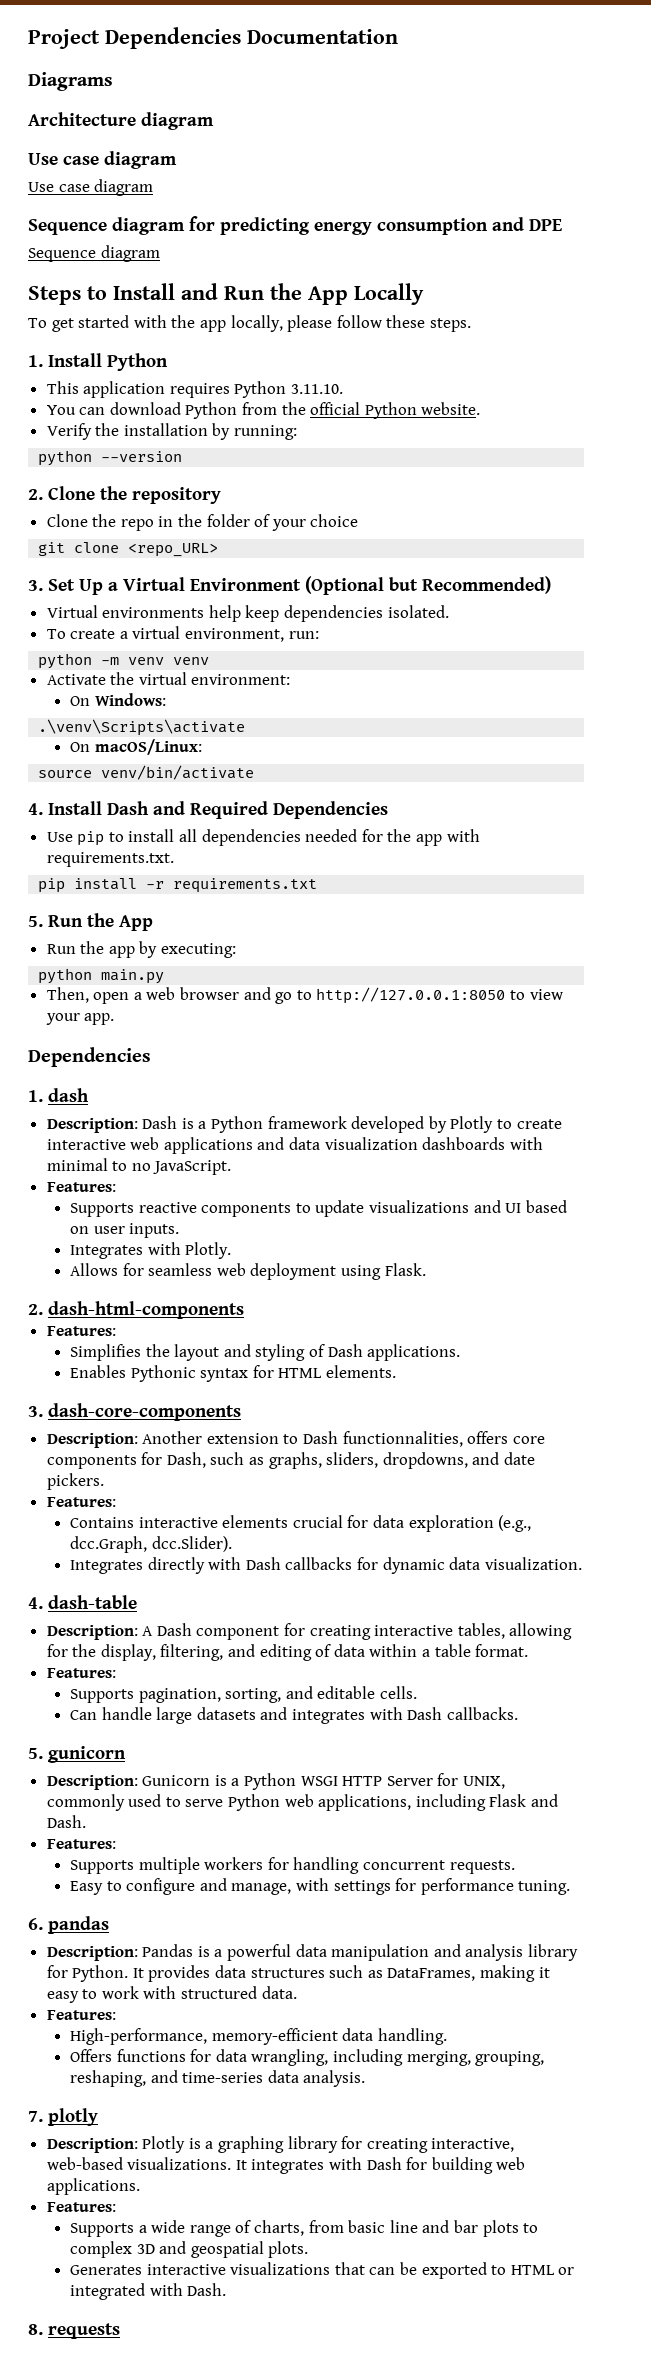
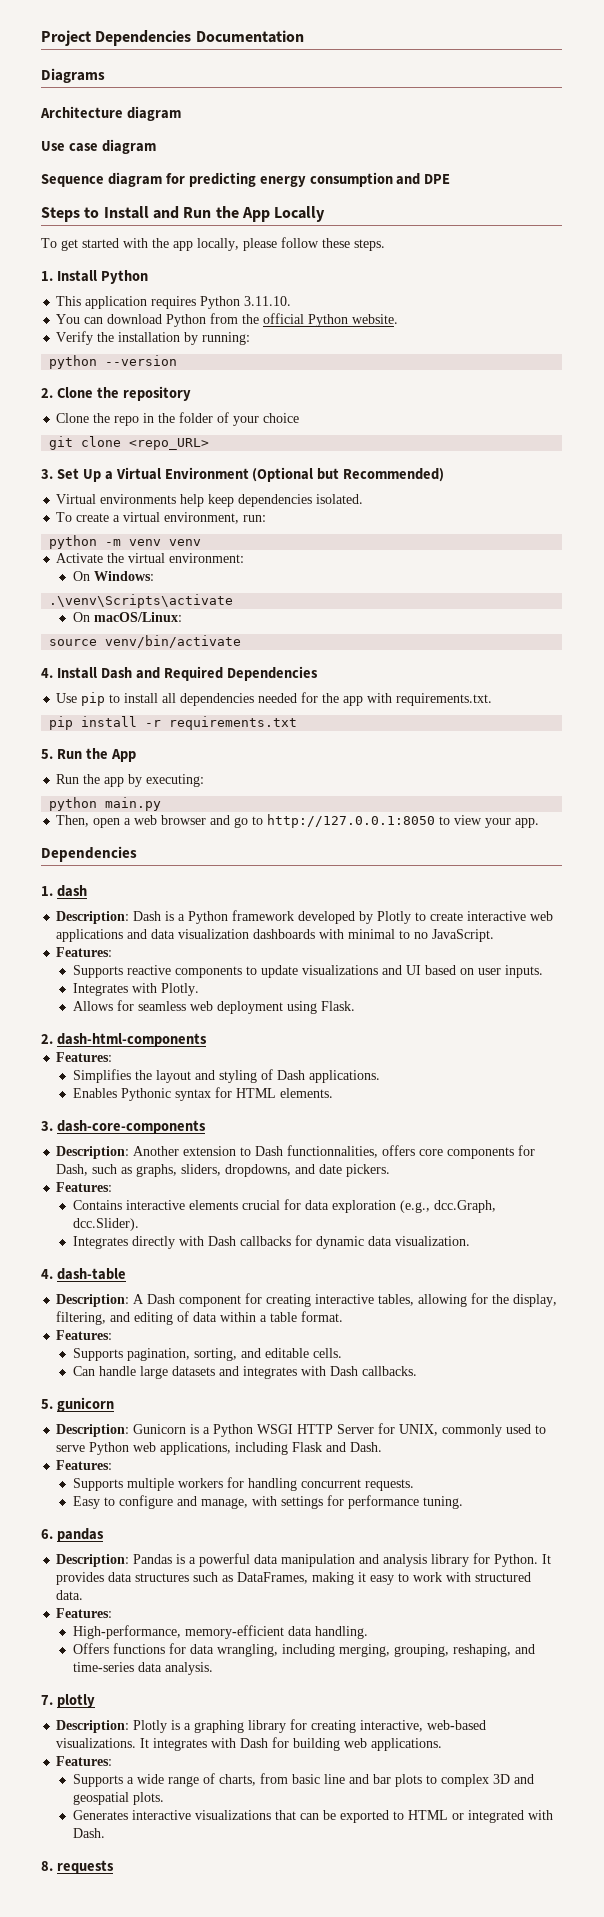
  Architecture diagram
- Use case diagram
  Sequence diagram for predicting energy consumption and DPE
- Sequence diagram

